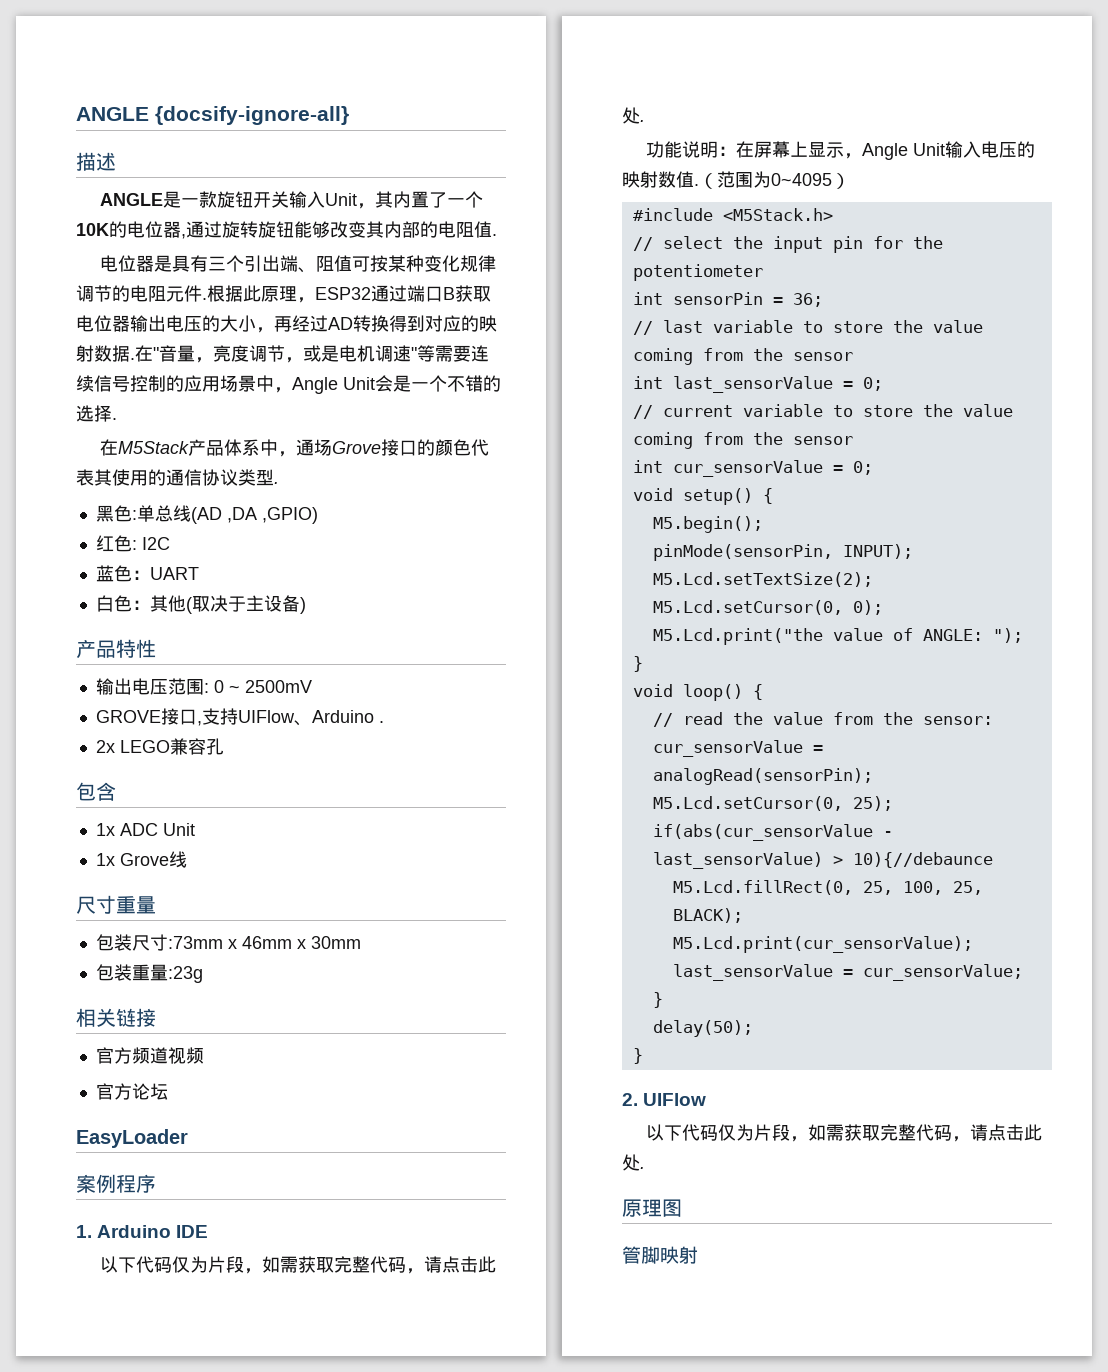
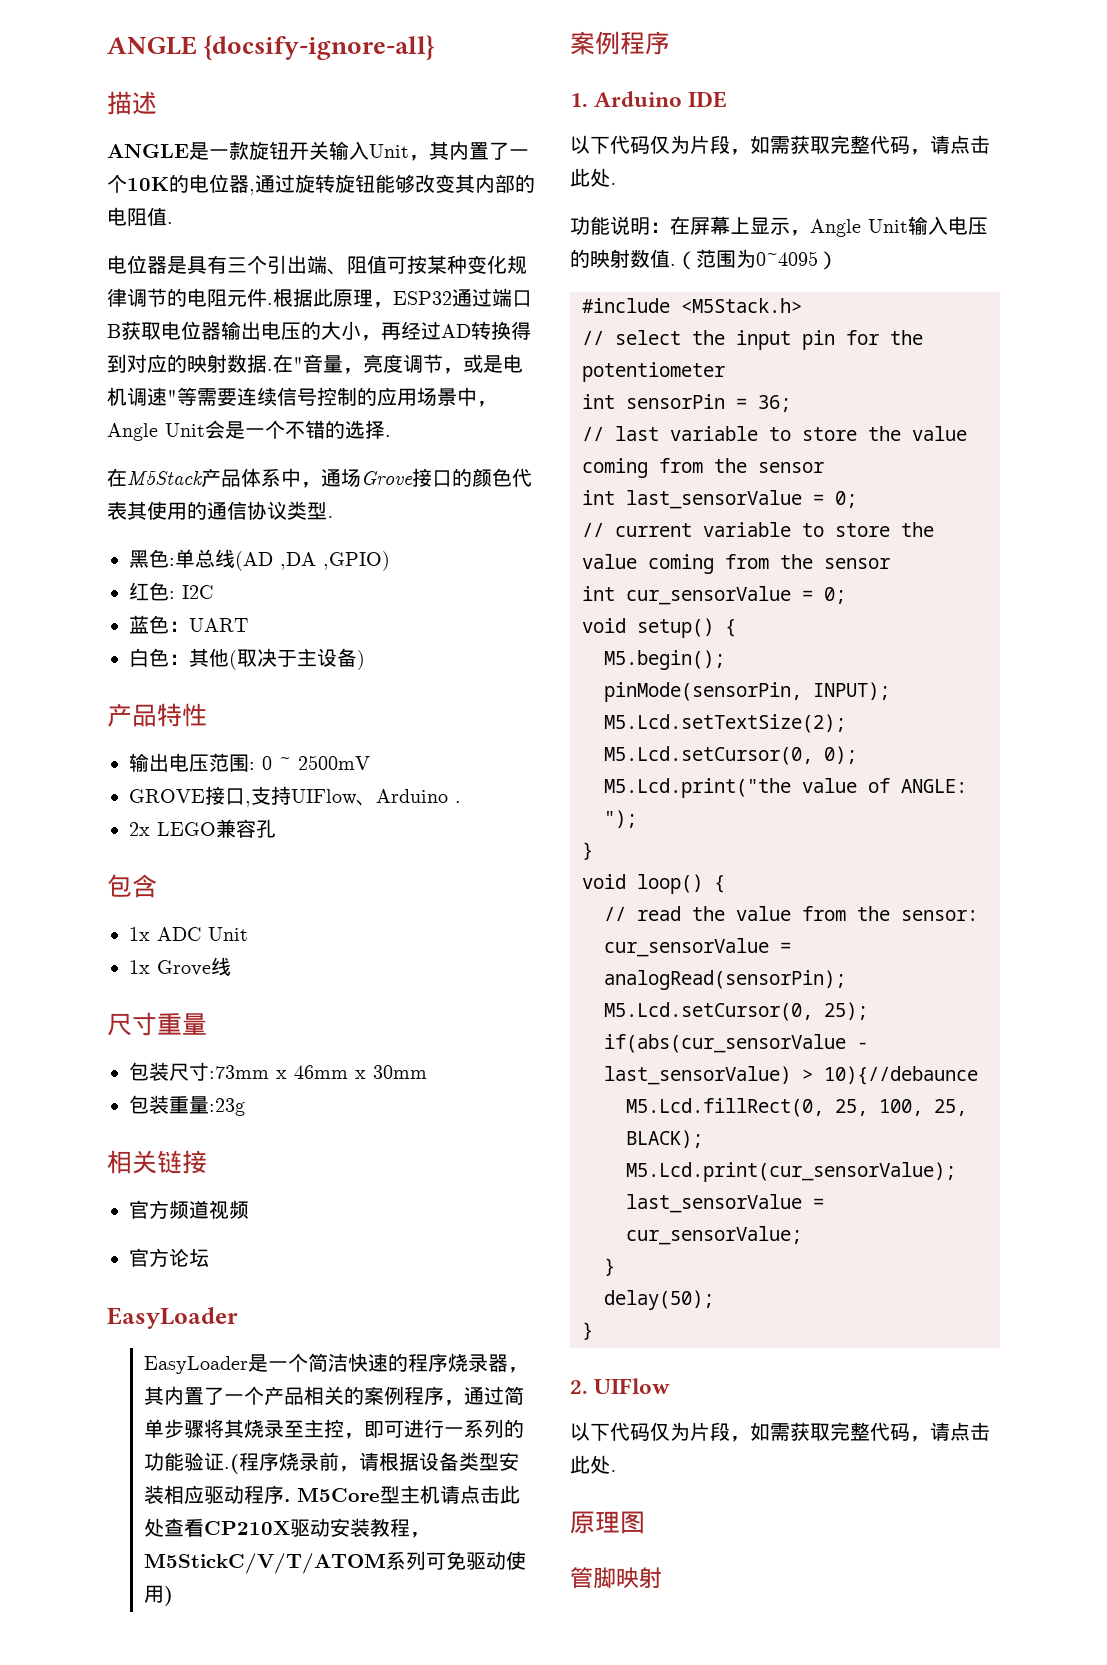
+ EasyLoader是一个简洁快速的程序烧录器，其内置了一个产品相关的案例程序，通过简单步骤将其烧录至主控，即可进行一系列的功能验证.(程序烧录前，请根据设备类型安装相应驱动程序. M5Core型主机请点击此处查看CP210X驱动安装教程，M5StickC/V/T/ATOM系列可免驱动使用)

